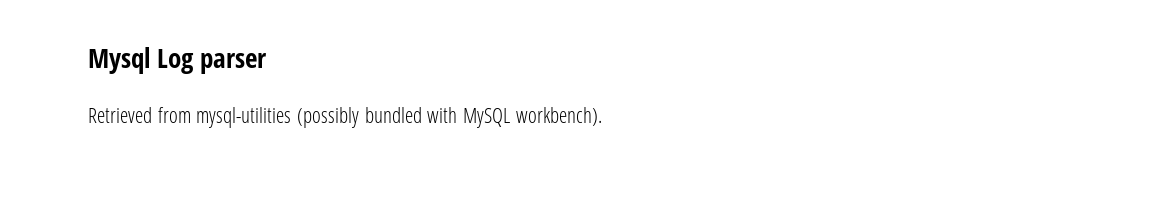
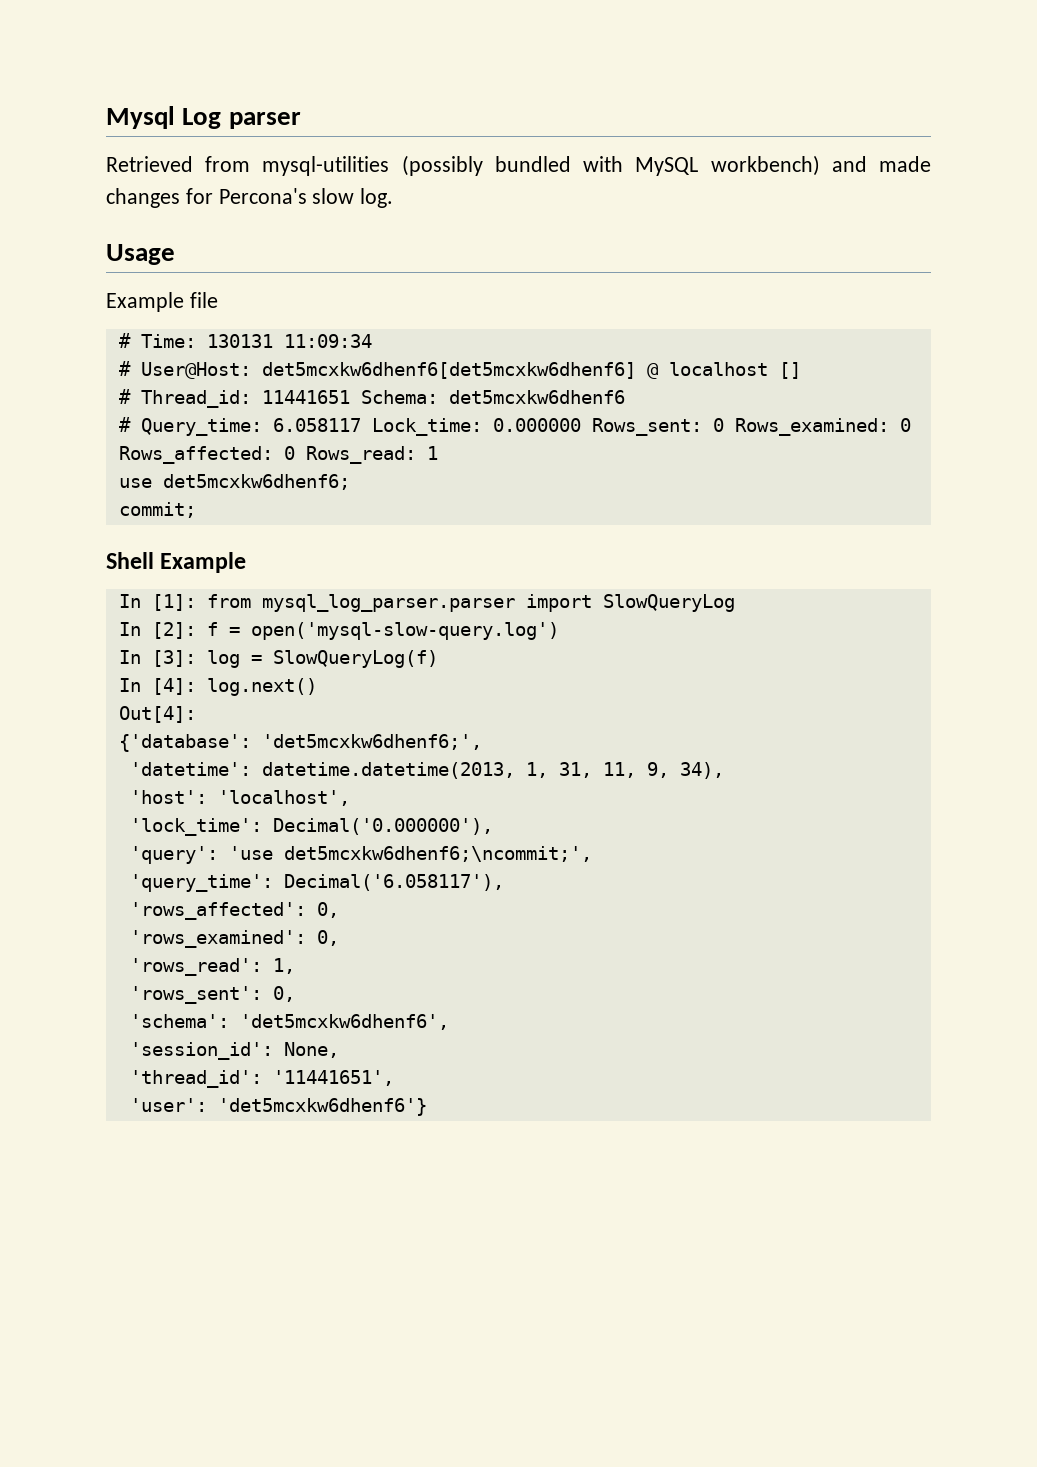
- Retrieved from mysql-utilities (possibly bundled with MySQL workbench).
+ Retrieved from mysql-utilities (possibly bundled with MySQL workbench) and made changes for Percona's slow log.
+ Usage
+ Example file
+ # Time: 130131 11:09:34
+ # User@Host: det5mcxkw6dhenf6[det5mcxkw6dhenf6] @ localhost []
+ # Thread_id: 11441651 Schema: det5mcxkw6dhenf6
+ # Query_time: 6.058117 Lock_time: 0.000000 Rows_sent: 0 Rows_examined: 0 Rows_affected: 0 Rows_read: 1
+ use det5mcxkw6dhenf6;
+ commit;
+ Shell Example
+ In [1]: from mysql_log_parser.parser import SlowQueryLog
+ In [2]: f = open('mysql-slow-query.log')
+ In [3]: log = SlowQueryLog(f)
+ In [4]: log.next()
+ Out[4]:
+ {'database': 'det5mcxkw6dhenf6;',
+ 'datetime': datetime.datetime(2013, 1, 31, 11, 9, 34),
+ 'host': 'localhost',
+ 'lock_time': Decimal('0.000000'),
+ 'query': 'use det5mcxkw6dhenf6;\ncommit;',
+ 'query_time': Decimal('6.058117'),
+ 'rows_affected': 0,
+ 'rows_examined': 0,
+ 'rows_read': 1,
+ 'rows_sent': 0,
+ 'schema': 'det5mcxkw6dhenf6',
+ 'session_id': None,
+ 'thread_id': '11441651',
+ 'user': 'det5mcxkw6dhenf6'}

